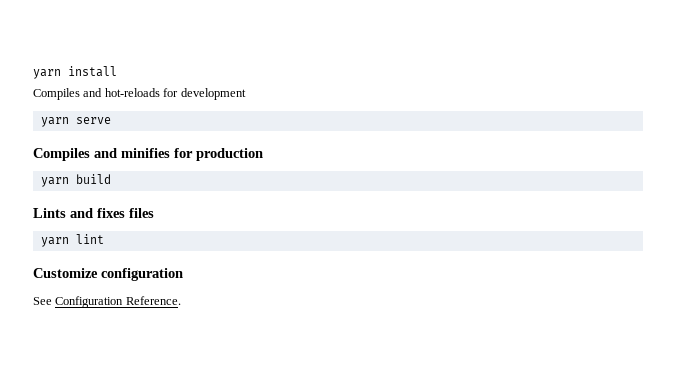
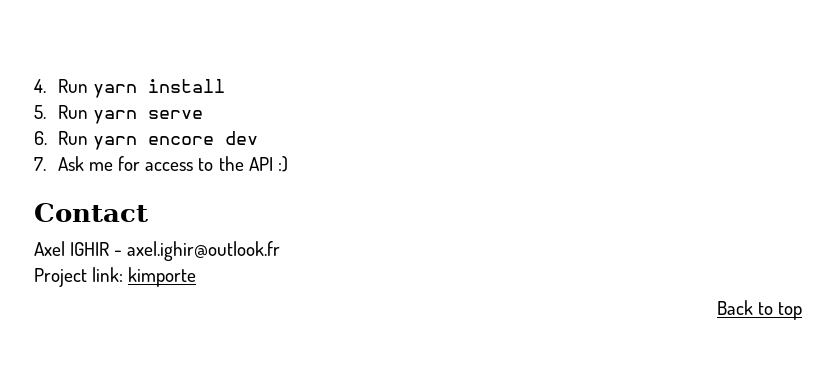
- yarn install
+ 4. Run yarn install
- Compiles and hot-reloads for development
- yarn serve
- Compiles and minifies for production
- yarn build
- Lints and fixes files
- yarn lint
- Customize configuration
- See Configuration Reference.
+ 5. Run yarn serve
+ 6. Run yarn encore dev
+ 7. Ask me for access to the API :)
+ Contact
+ Axel IGHIR - axel.ighir@outlook.fr
+ Project link: kimporte
+ Back to top

